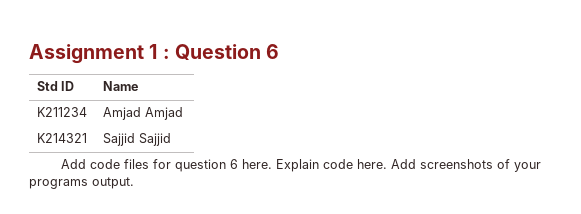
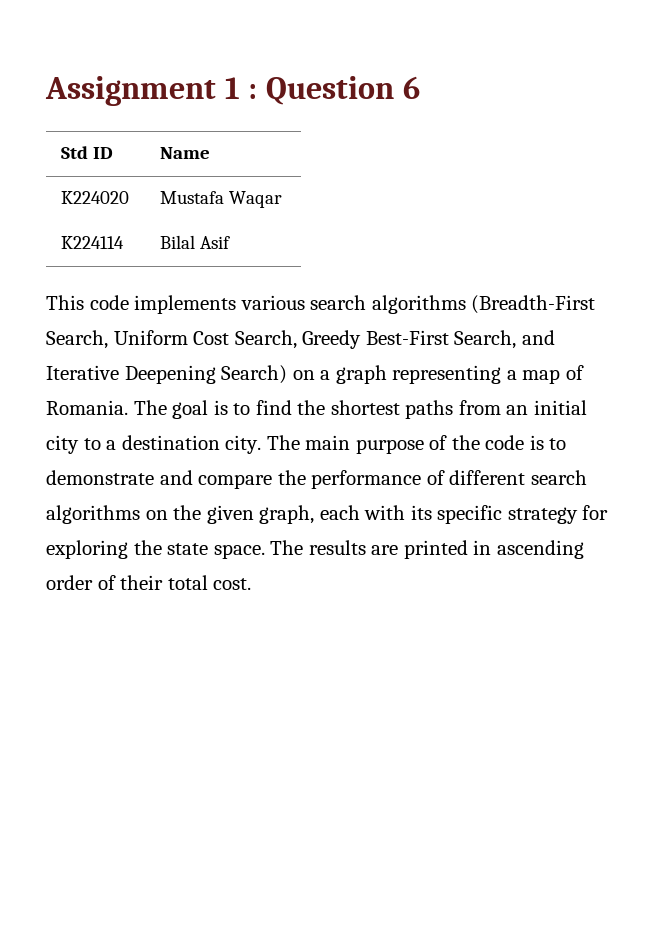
- K211234 | Amjad Amjad
- K214321 | Sajjid Sajjid
- Add code files for question 6 here. Explain code here. Add screenshots of your programs output.
+ K224020 | Mustafa Waqar
+ K224114 | Bilal Asif
+ This code implements various search algorithms (Breadth-First Search, Uniform Cost Search, Greedy Best-First Search, and Iterative Deepening Search) on a graph representing a map of Romania. The goal is to find the shortest paths from an initial city to a destination city. The main purpose of the code is to demonstrate and compare the performance of different search algorithms on the given graph, each with its specific strategy for exploring the state space. The results are printed in ascending order of their total cost.

